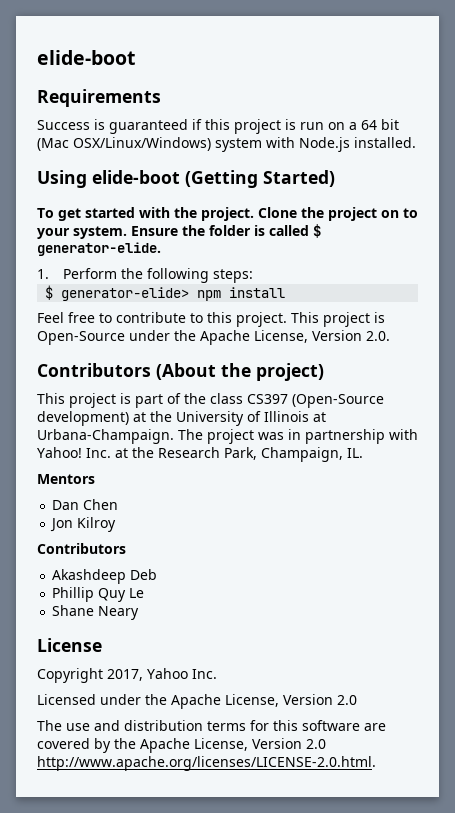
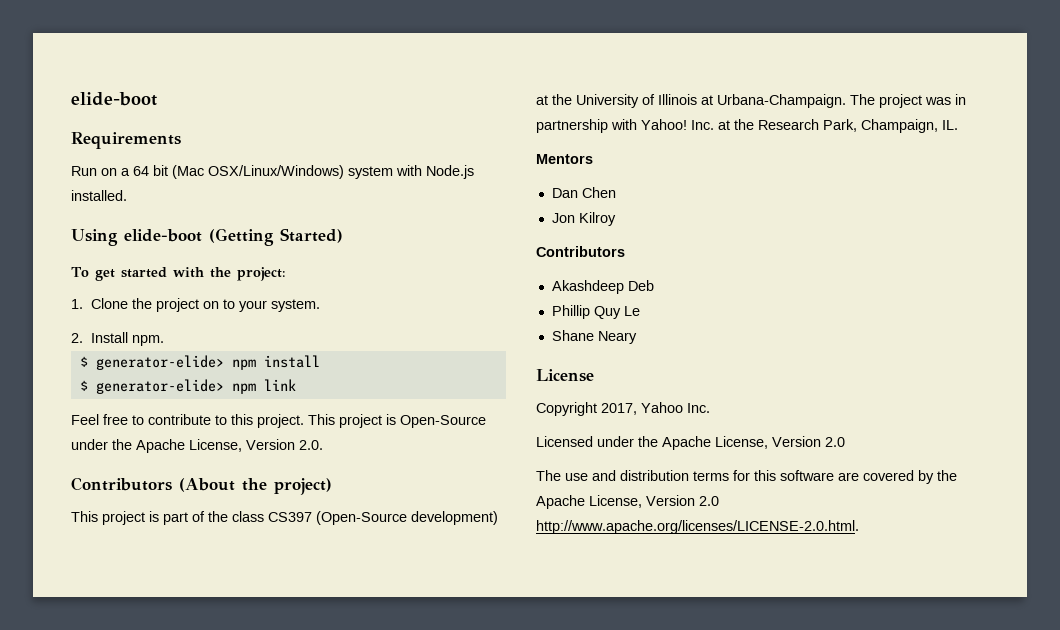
- Success is guaranteed if this project is run on a 64 bit (Mac OSX/Linux/Windows) system with Node.js installed.
+ Run on a 64 bit (Mac OSX/Linux/Windows) system with Node.js installed.
- To get started with the project. Clone the project on to your system. Ensure the folder is called $ generator-elide.
- 1. Perform the following steps:
+ To get started with the project:
+ 1. Clone the project on to your system.
+ 2. Install npm.
+ $ generator-elide> npm link

